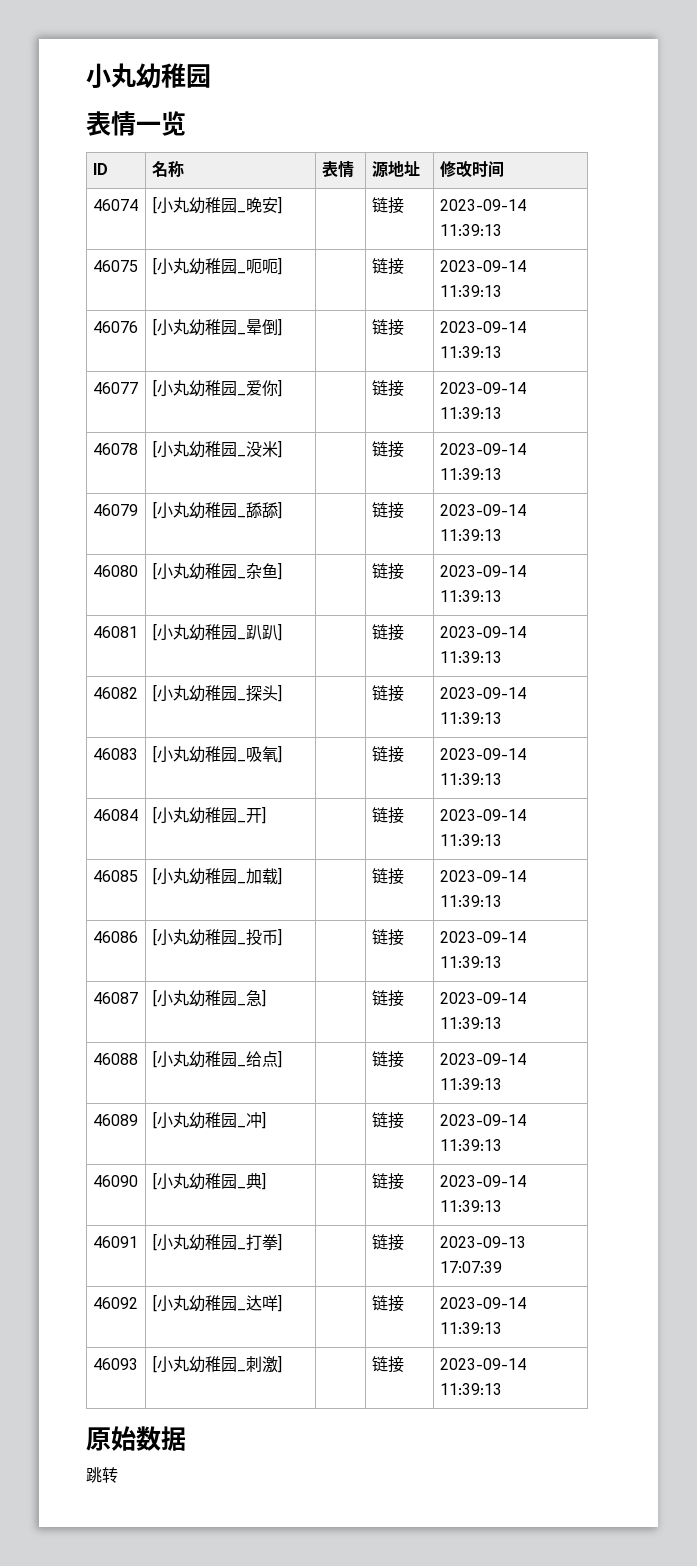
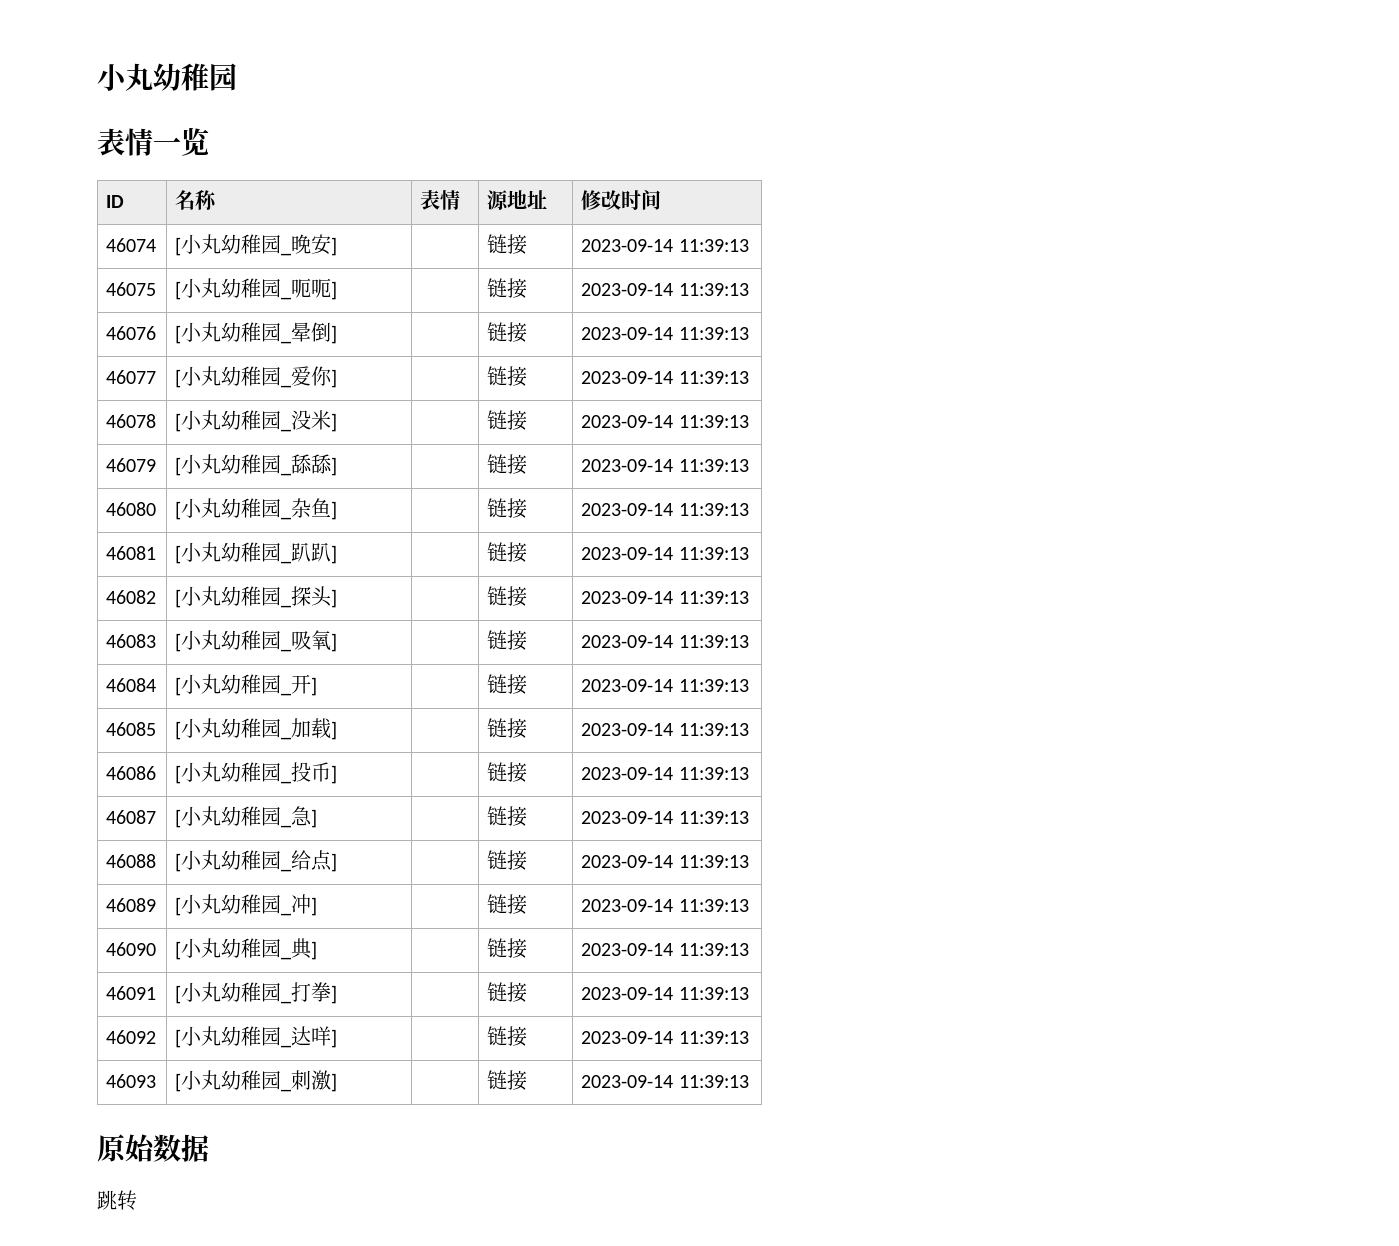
- 46091 | [小丸幼稚园_打拳] | | 链接 | 2023-09-13 17:07:39
+ 46091 | [小丸幼稚园_打拳] | | 链接 | 2023-09-14 11:39:13

